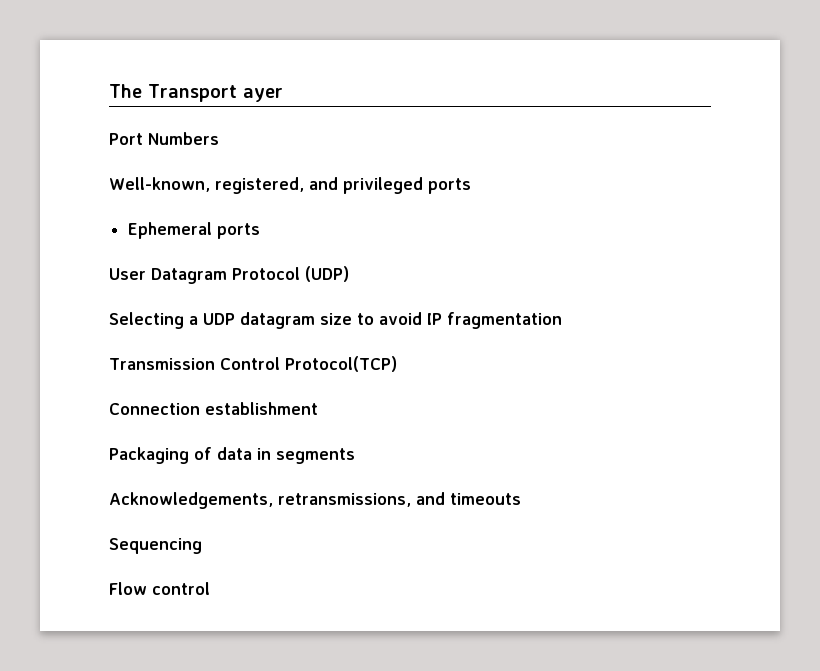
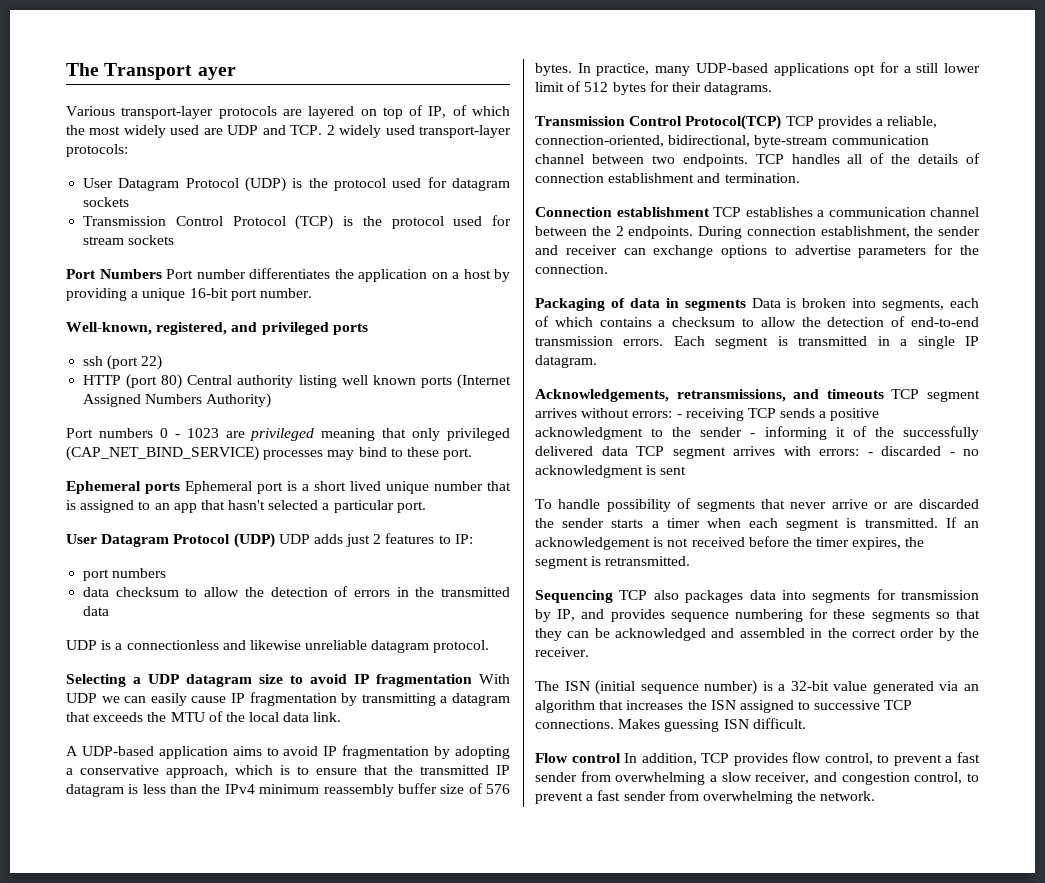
- Port Numbers
+ Various transport-layer protocols are layered on top of IP, of which the most widely used are UDP and TCP. 2 widely used transport-layer protocols:
+ User Datagram Protocol (UDP) is the protocol used for datagram sockets
+ Transmission Control Protocol (TCP) is the protocol used for stream sockets
+ Port Numbers Port number differentiates the application on a host by providing a unique 16-bit port number.
- Ephemeral ports
- User Datagram Protocol (UDP)
+ ssh (port 22)
+ HTTP (port 80) Central authority listing well known ports (Internet Assigned Numbers Authority)
+ Port numbers 0 - 1023 are privileged meaning that only privileged (CAP_NET_BIND_SERVICE) processes may bind to these port.
+ Ephemeral ports Ephemeral port is a short lived unique number that is assigned to an app that hasn't selected a particular port.
+ User Datagram Protocol (UDP) UDP adds just 2 features to IP:
+ port numbers
+ data checksum to allow the detection of errors in the transmitted data
+ UDP is a connectionless and likewise unreliable datagram protocol.
- Selecting a UDP datagram size to avoid IP fragmentation
- Transmission Control Protocol(TCP)
- Connection establishment
+ Selecting a UDP datagram size to avoid IP fragmentation With UDP we can easily cause IP fragmentation by transmitting a datagram that exceeds the MTU of the local data link.
+ A UDP-based application aims to avoid IP fragmentation by adopting a conservative approach, which is to ensure that the transmitted IP datagram is less than the IPv4 minimum reassembly buffer size of 576 bytes. In practice, many UDP-based applications opt for a still lower limit of 512 bytes for their datagrams.
+ Transmission Control Protocol(TCP) TCP provides a reliable, connection-oriented, bidirectional, byte-stream communication channel between two endpoints. TCP handles all of the details of connection establishment and termination.
+ Connection establishment TCP establishes a communication channel between the 2 endpoints. During connection establishment, the sender and receiver can exchange options to advertise parameters for the connection.
- Packaging of data in segments
- Acknowledgements, retransmissions, and timeouts
- Sequencing
- Flow control
+ Packaging of data in segments Data is broken into segments, each of which contains a checksum to allow the detection of end-to-end transmission errors. Each segment is transmitted in a single IP datagram.
+ Acknowledgements, retransmissions, and timeouts TCP segment arrives without errors: - receiving TCP sends a positive acknowledgment to the sender - informing it of the successfully delivered data TCP segment arrives with errors: - discarded - no acknowledgment is sent
+ To handle possibility of segments that never arrive or are discarded the sender starts a timer when each segment is transmitted. If an acknowledgement is not received before the timer expires, the segment is retransmitted.
+ Sequencing TCP also packages data into segments for transmission by IP, and provides sequence numbering for these segments so that they can be acknowledged and assembled in the correct order by the receiver.
+ The ISN (initial sequence number) is a 32-bit value generated via an algorithm that increases the ISN assigned to successive TCP connections. Makes guessing ISN difficult.
+ Flow control In addition, TCP provides flow control, to prevent a fast sender from overwhelming a slow receiver, and congestion control, to prevent a fast sender from overwhelming the network.

